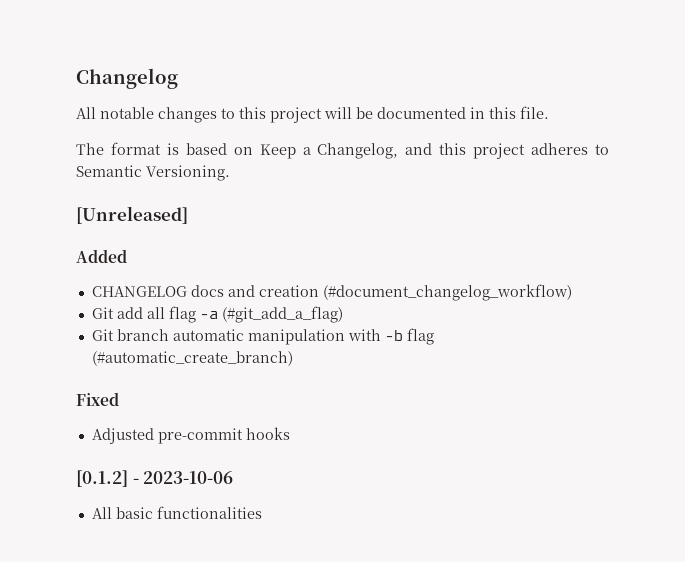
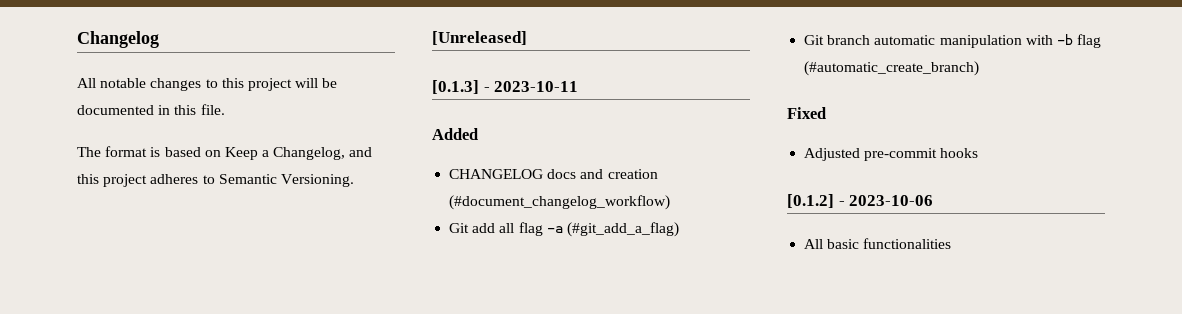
+ [0.1.3] - 2023-10-11

